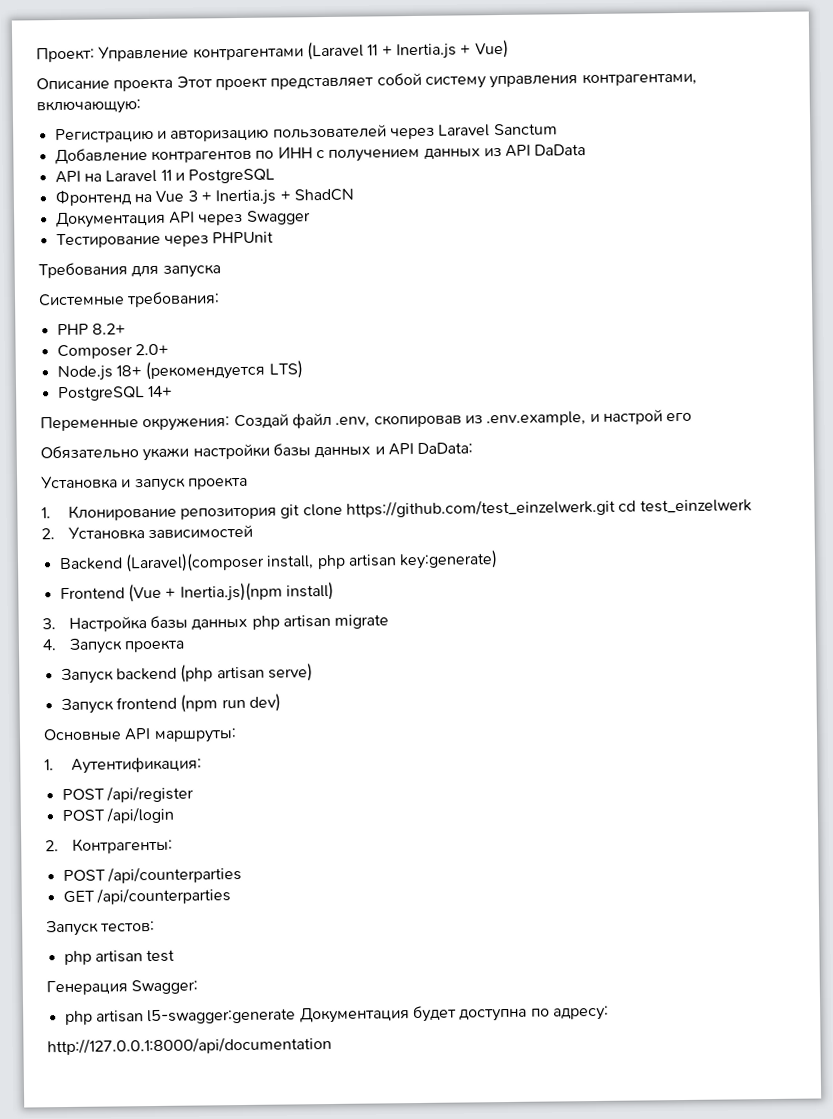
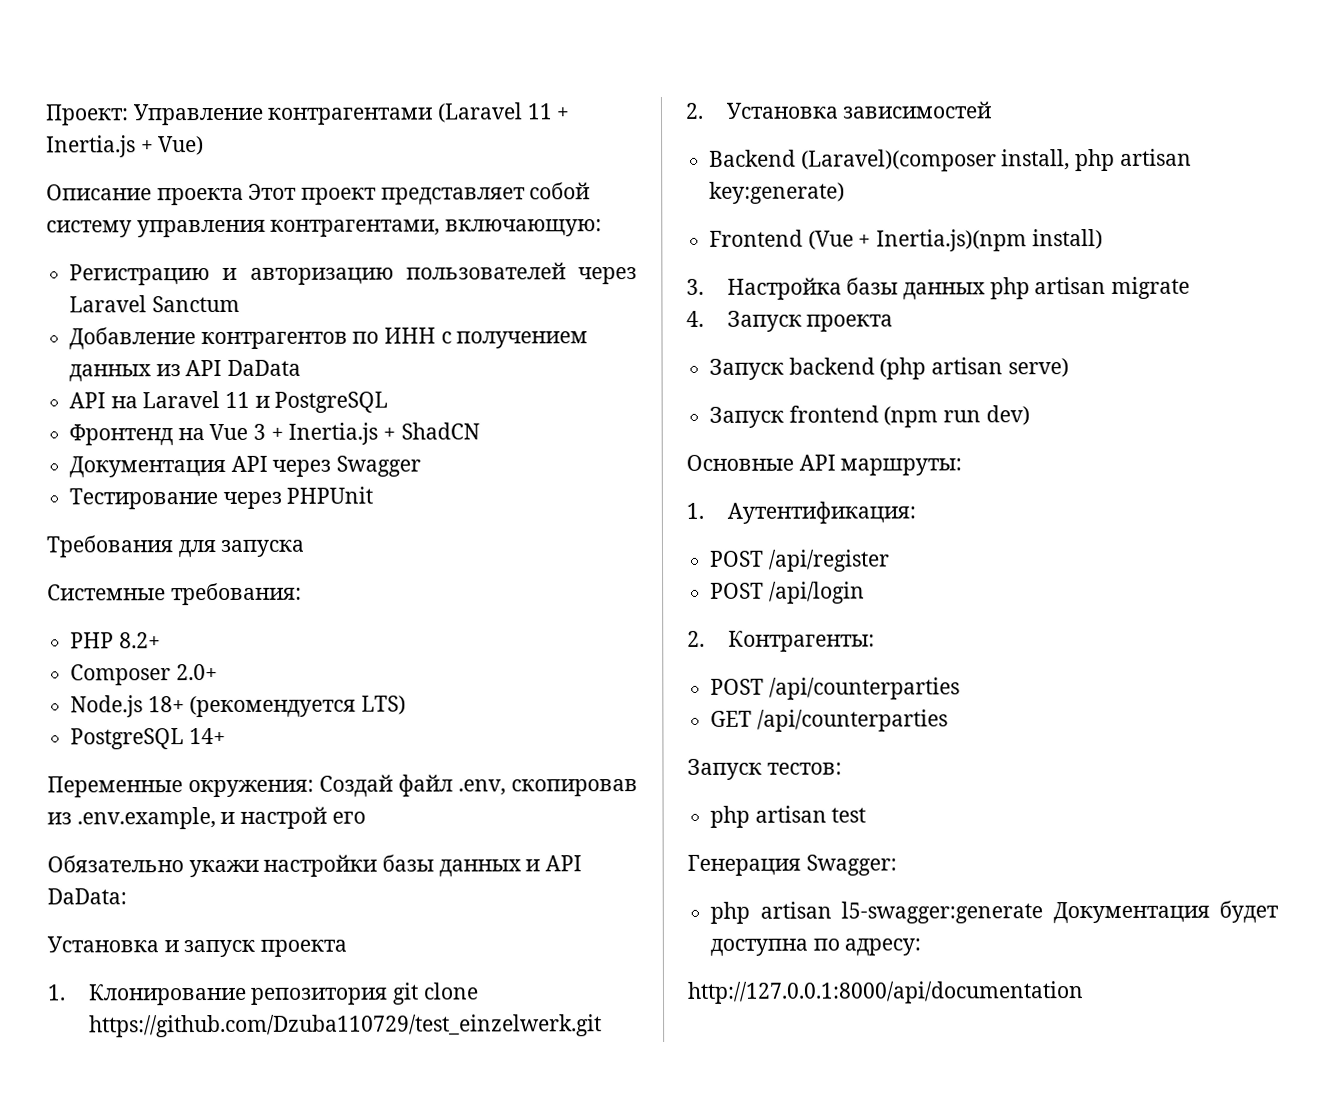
- 1. Клонирование репозитория git clone https://github.com/test_einzelwerk.git cd test_einzelwerk
+ 1. Клонирование репозитория git clone https://github.com/Dzuba110729/test_einzelwerk.git

